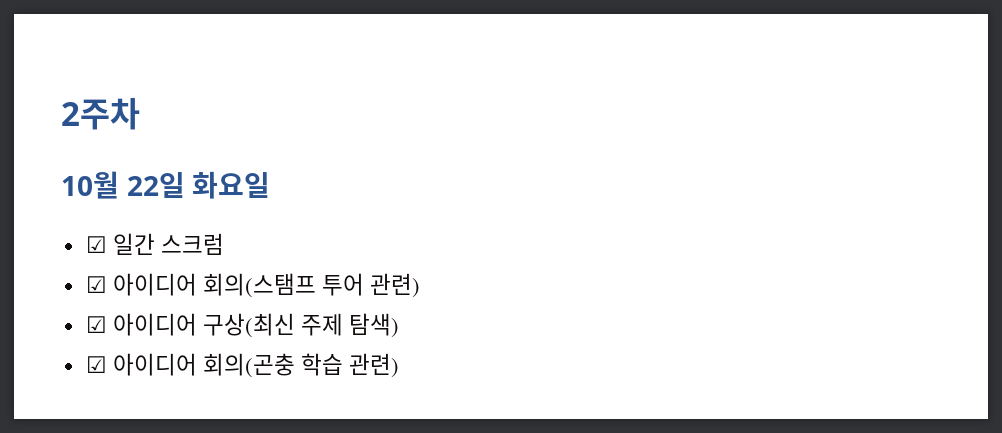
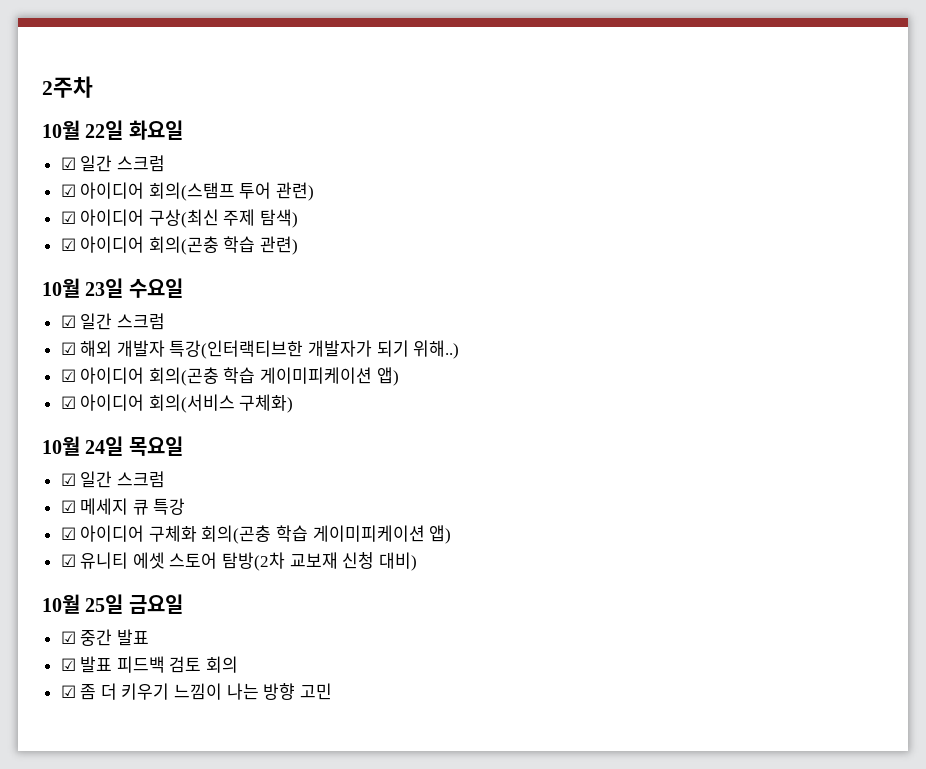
+ 10월 23일 수요일
+ ☑ 일간 스크럼
+ ☑ 해외 개발자 특강(인터랙티브한 개발자가 되기 위해..)
+ ☑ 아이디어 회의(곤충 학습 게이미피케이션 앱)
+ ☑ 아이디어 회의(서비스 구체화)
+ 10월 24일 목요일
+ ☑ 일간 스크럼
+ ☑ 메세지 큐 특강
+ ☑ 아이디어 구체화 회의(곤충 학습 게이미피케이션 앱)
+ ☑ 유니티 에셋 스토어 탐방(2차 교보재 신청 대비)
+ 10월 25일 금요일
+ ☑ 중간 발표
+ ☑ 발표 피드백 검토 회의
+ ☑ 좀 더 키우기 느낌이 나는 방향 고민

